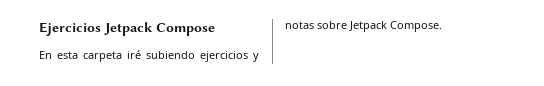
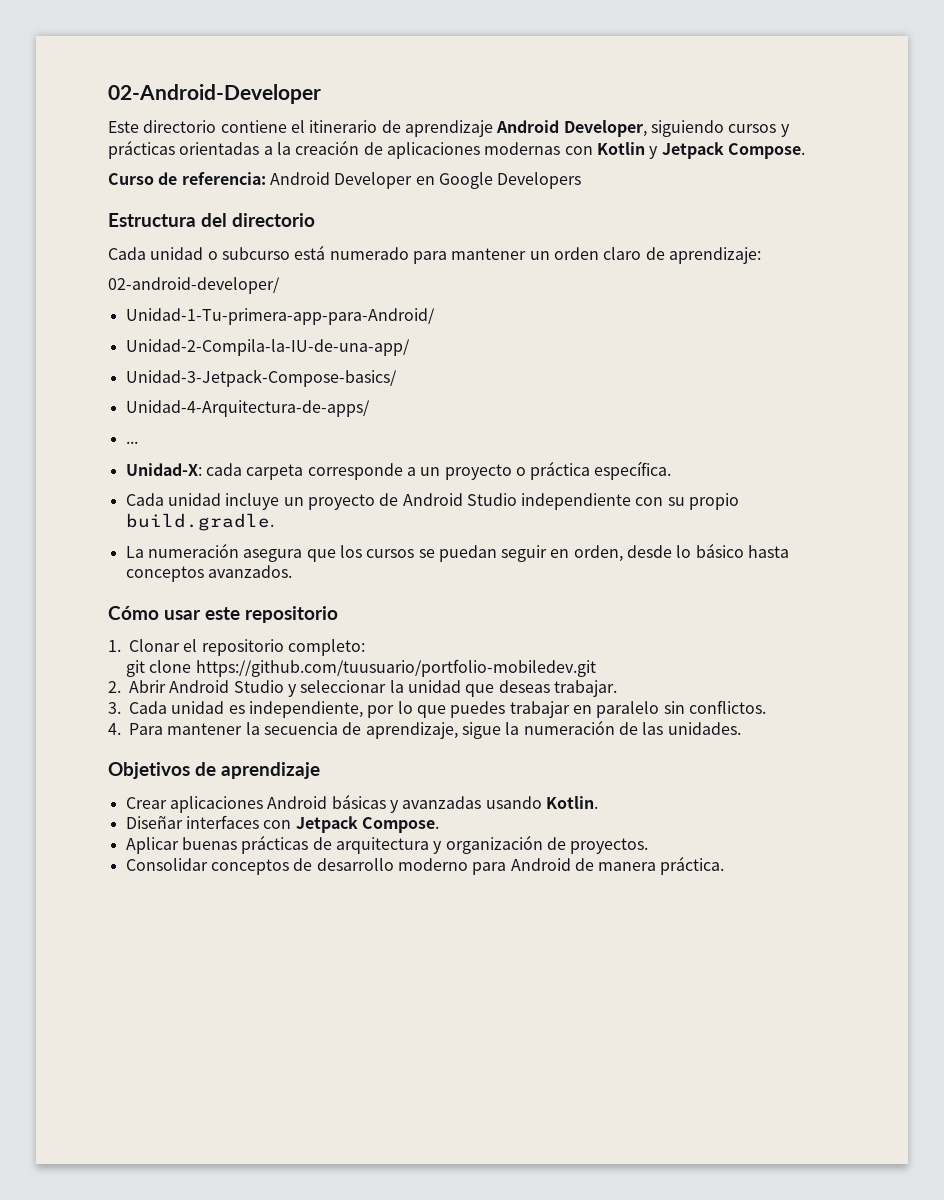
- Ejercicios Jetpack Compose
- En esta carpeta iré subiendo ejercicios y notas sobre Jetpack Compose.
+ 02-Android-Developer
+ Este directorio contiene el itinerario de aprendizaje Android Developer, siguiendo cursos y prácticas orientadas a la creación de aplicaciones modernas con Kotlin y Jetpack Compose.
+ Curso de referencia: Android Developer en Google Developers
+ Estructura del directorio
+ Cada unidad o subcurso está numerado para mantener un orden claro de aprendizaje:
+ 02-android-developer/
+ Unidad-1-Tu-primera-app-para-Android/
+ Unidad-2-Compila-la-IU-de-una-app/
+ Unidad-3-Jetpack-Compose-basics/
+ Unidad-4-Arquitectura-de-apps/
+ ...
+ Unidad-X: cada carpeta corresponde a un proyecto o práctica específica.
+ Cada unidad incluye un proyecto de Android Studio independiente con su propio build.gradle.
+ La numeración asegura que los cursos se puedan seguir en orden, desde lo básico hasta conceptos avanzados.
+ Cómo usar este repositorio
+ 1. Clonar el repositorio completo:
+ git clone https://github.com/tuusuario/portfolio-mobiledev.git
+ 2. Abrir Android Studio y seleccionar la unidad que deseas trabajar.
+ 3. Cada unidad es independiente, por lo que puedes trabajar en paralelo sin conflictos.
+ 4. Para mantener la secuencia de aprendizaje, sigue la numeración de las unidades.
+ Objetivos de aprendizaje
+ Crear aplicaciones Android básicas y avanzadas usando Kotlin.
+ Diseñar interfaces con Jetpack Compose.
+ Aplicar buenas prácticas de arquitectura y organización de proyectos.
+ Consolidar conceptos de desarrollo moderno para Android de manera práctica.

